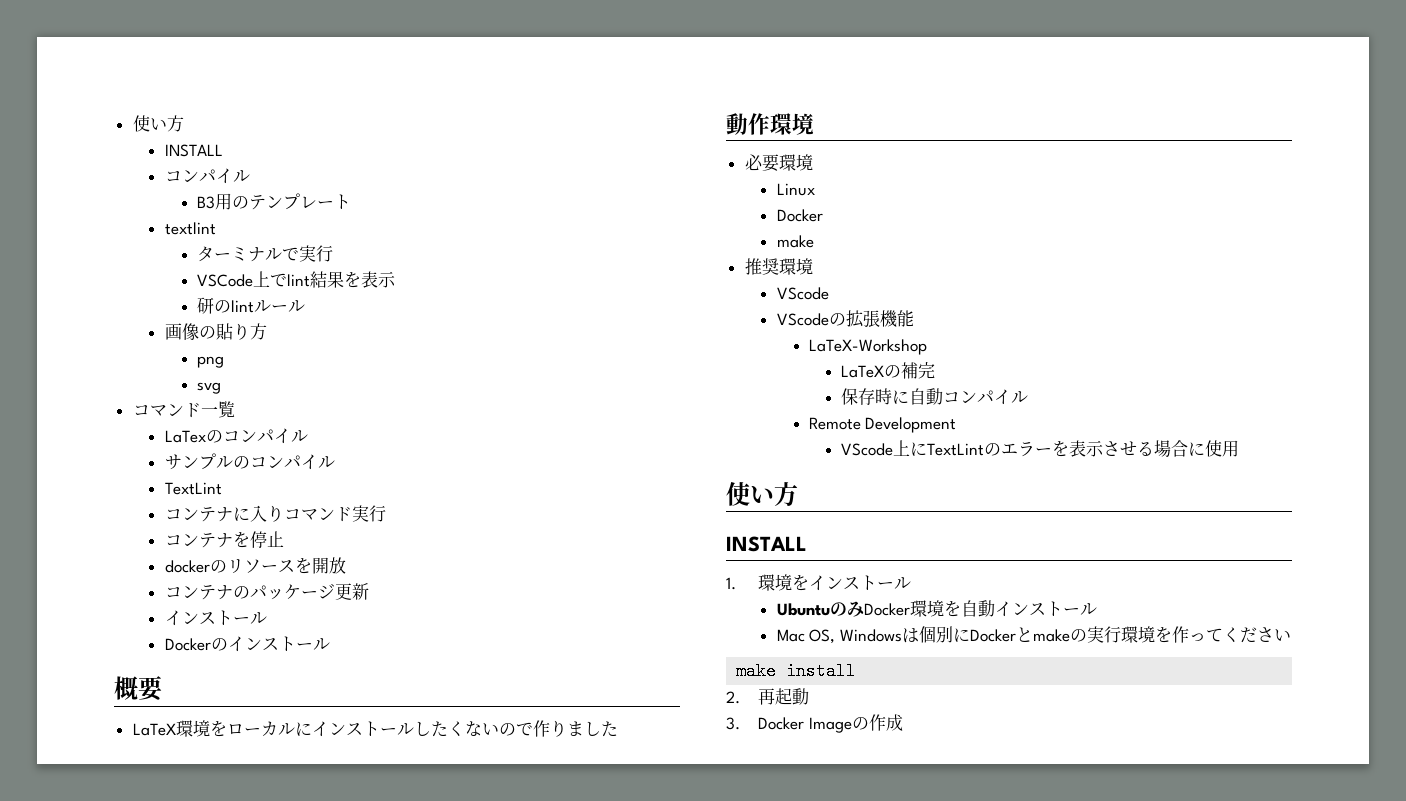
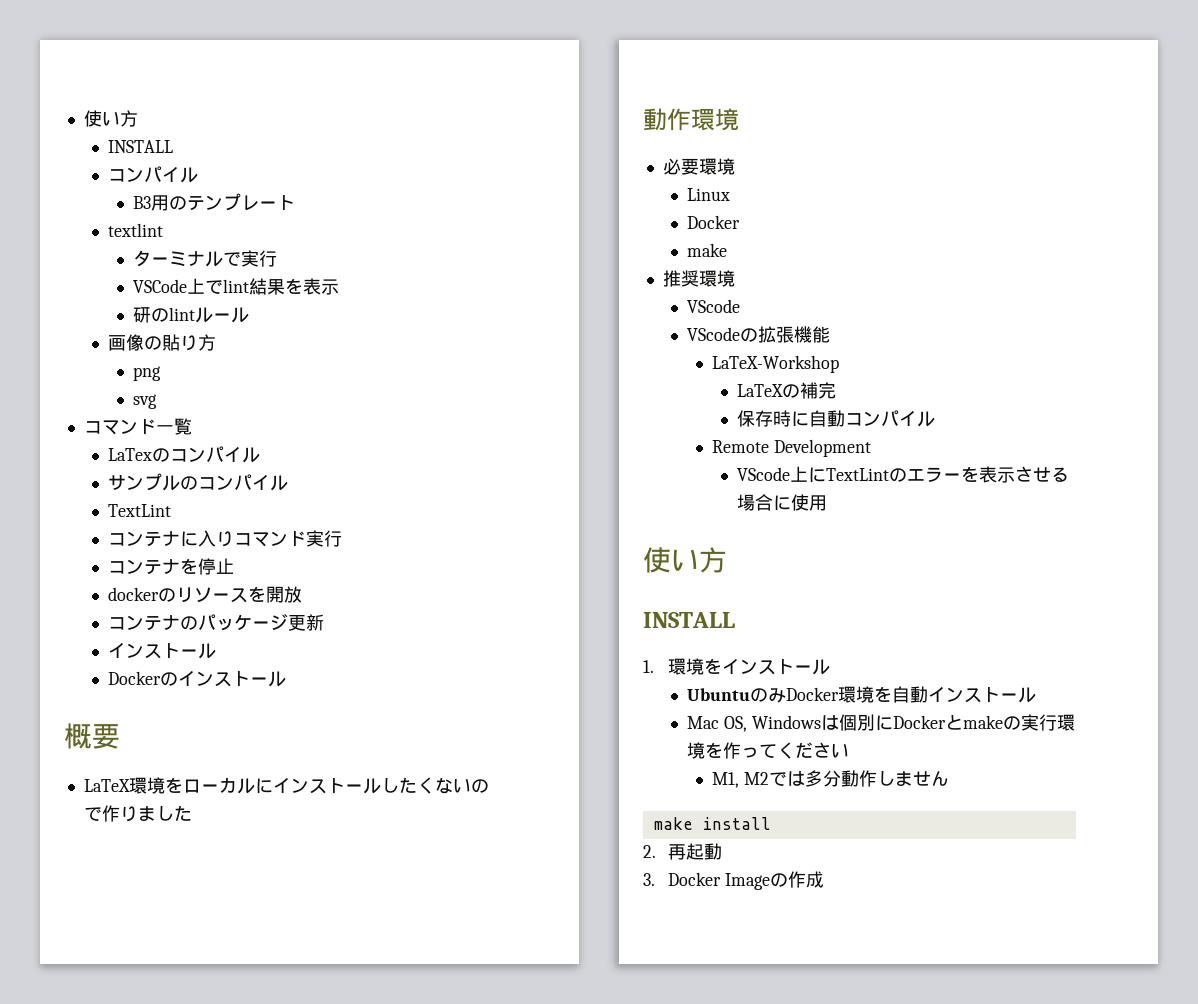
+ M1, M2では多分動作しません

